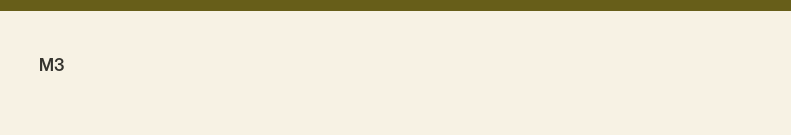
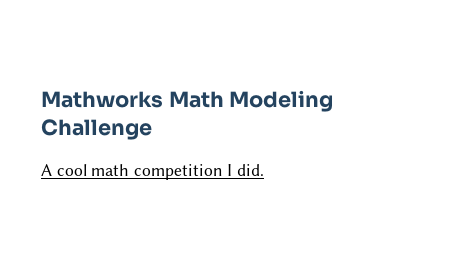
- M3
+ Mathworks Math Modeling Challenge
+ A cool math competition I did.

